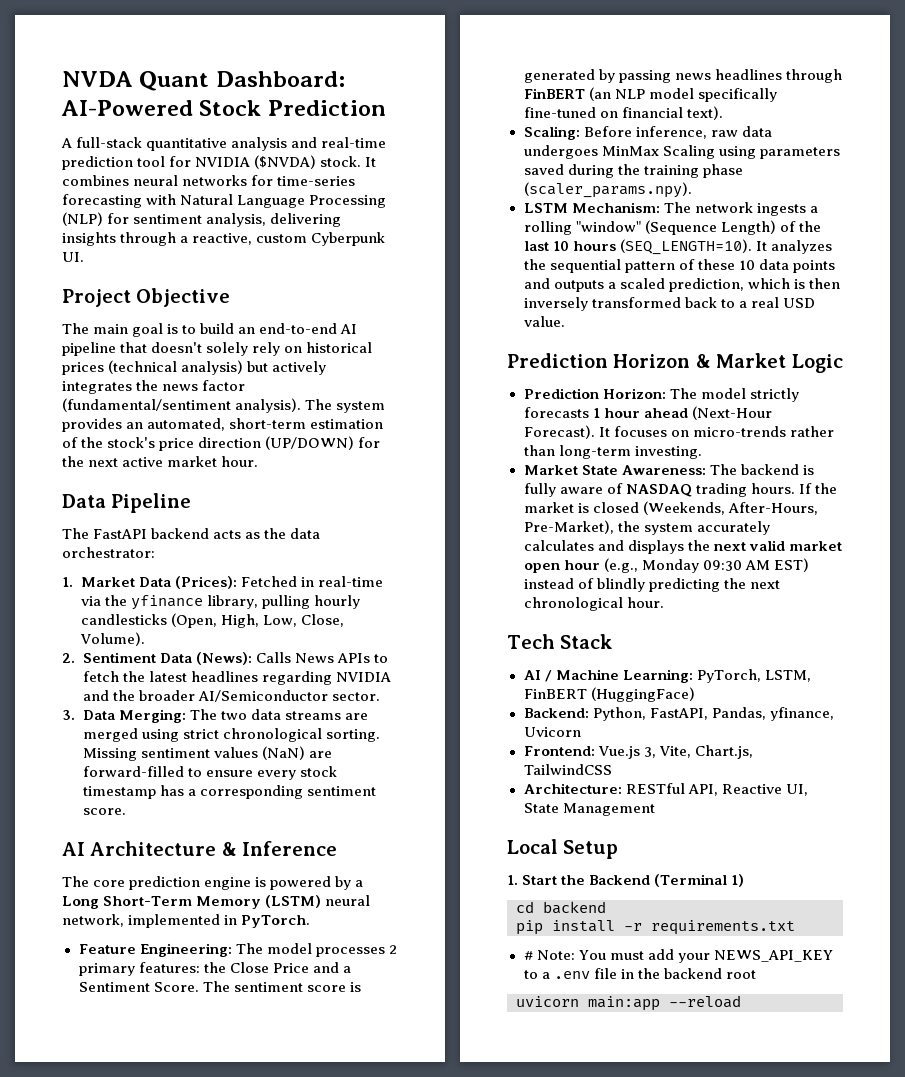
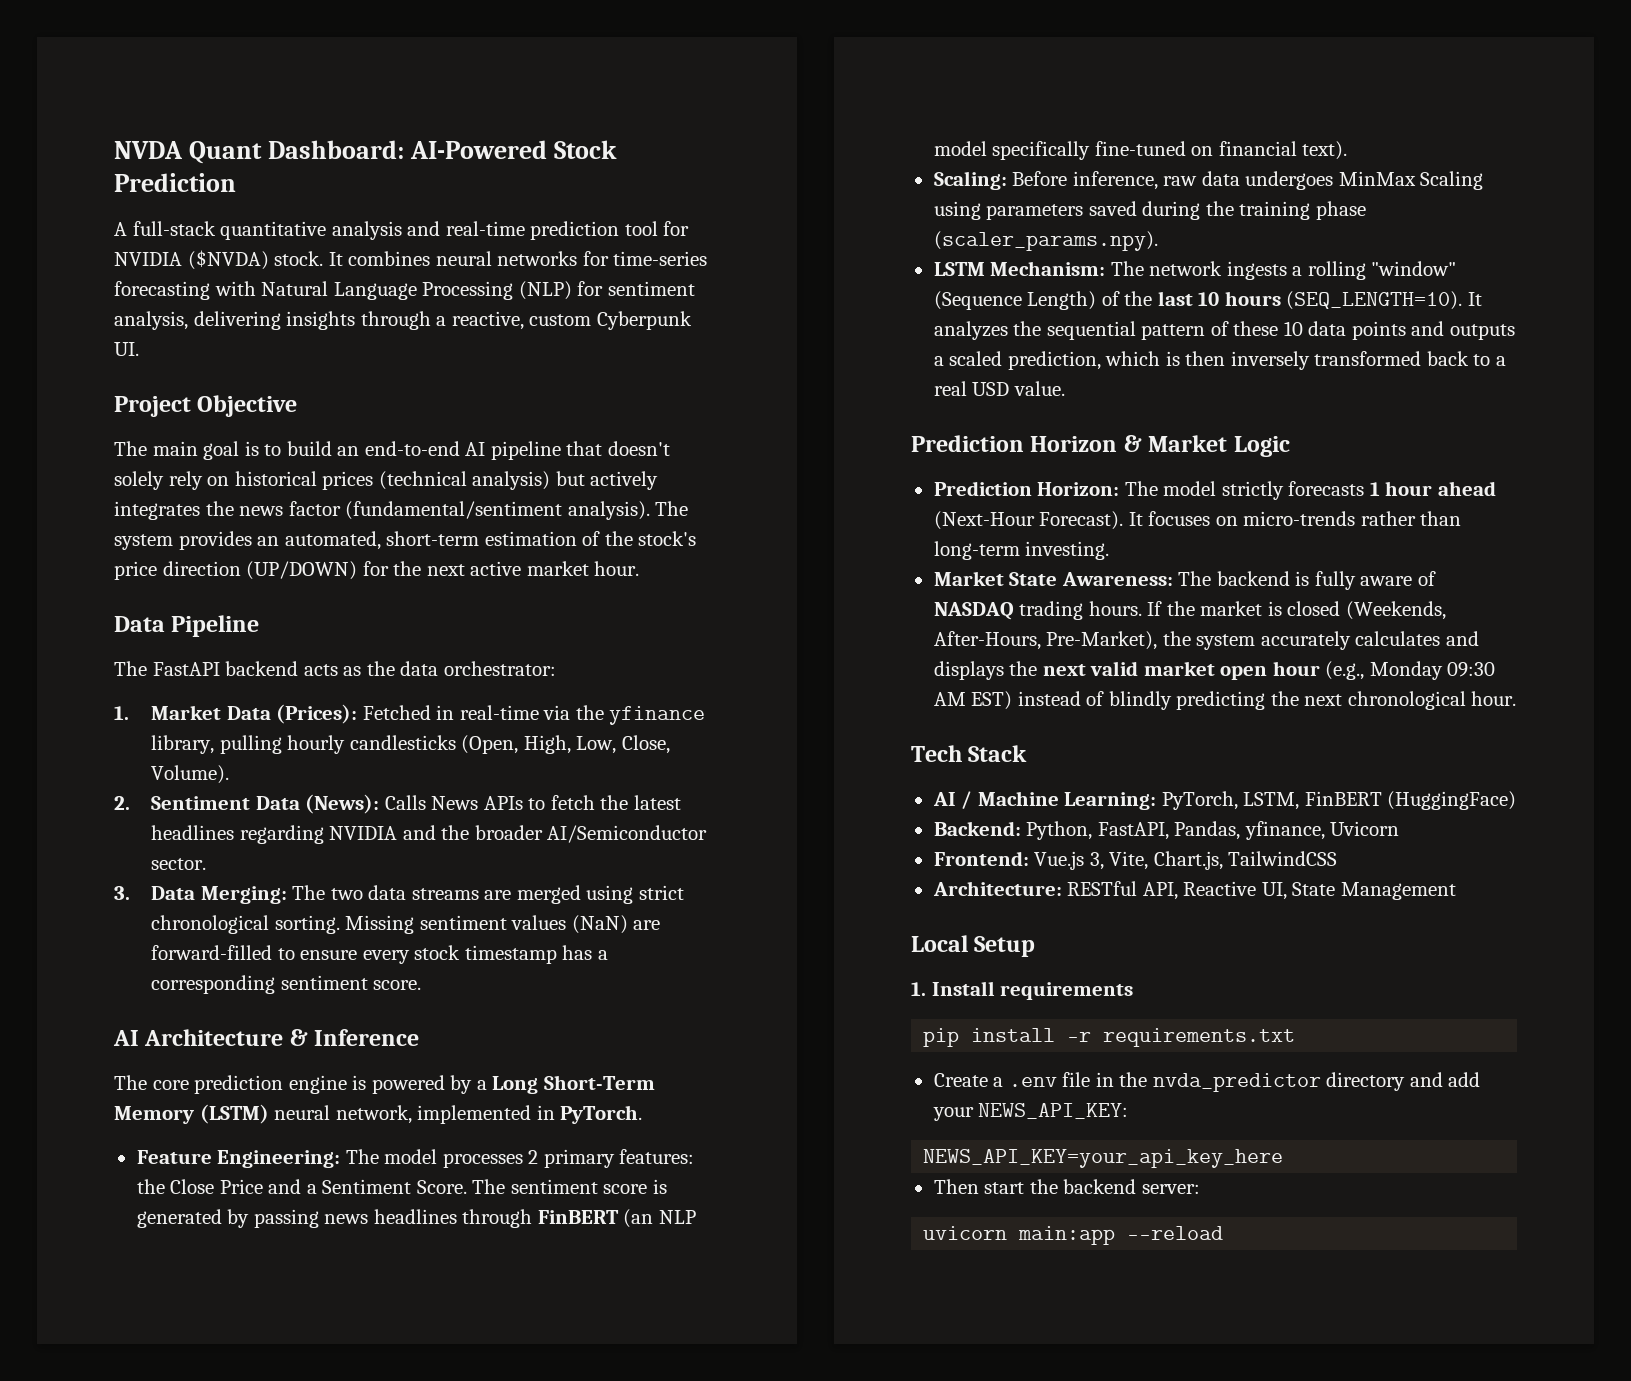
- 1. Start the Backend (Terminal 1)
- cd backend
+ 1. Install requirements
  pip install -r requirements.txt
- # Note: You must add your NEWS_API_KEY to a .env file in the backend root
+ Create a .env file in the nvda_predictor directory and add your NEWS_API_KEY:
+ NEWS_API_KEY=your_api_key_here
+ Then start the backend server:

